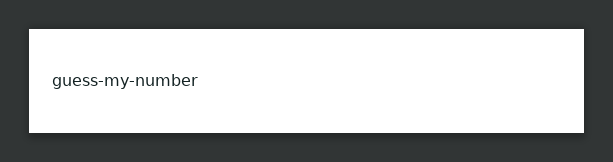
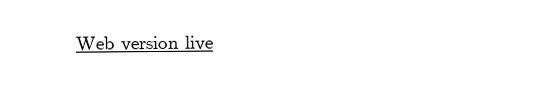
- guess-my-number
+ Web version live

